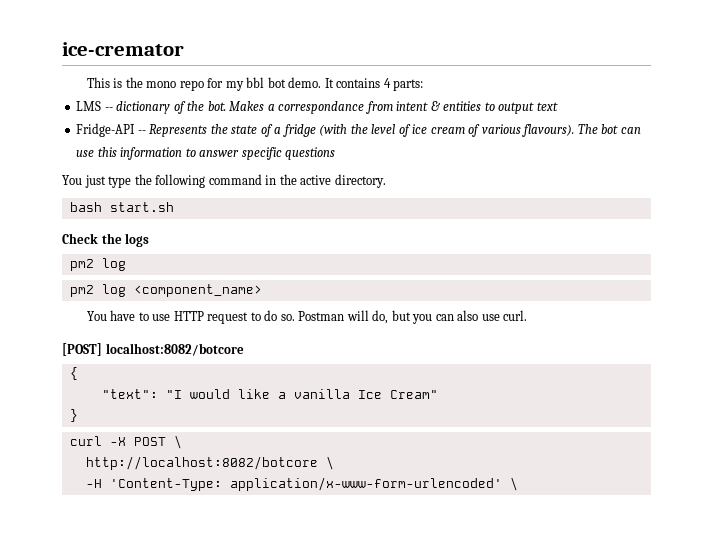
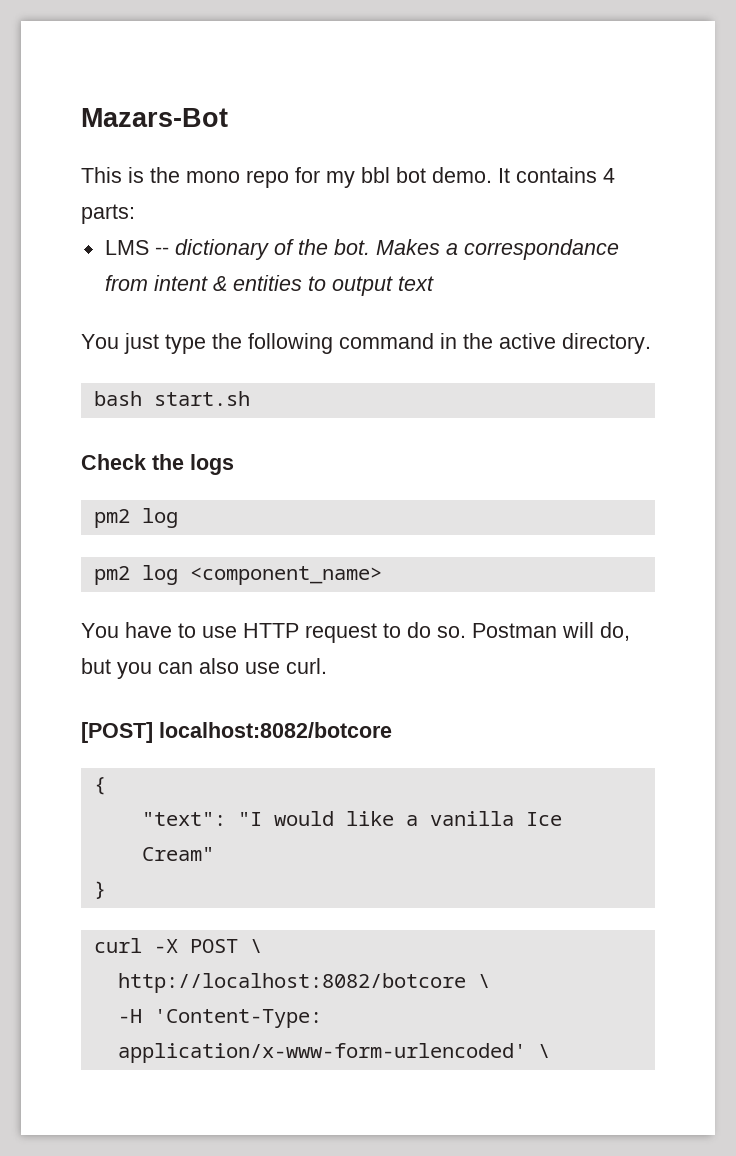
- ice-cremator
+ Mazars-Bot
- Fridge-API -- Represents the state of a fridge (with the level of ice cream of various flavours). The bot can use this information to answer specific questions

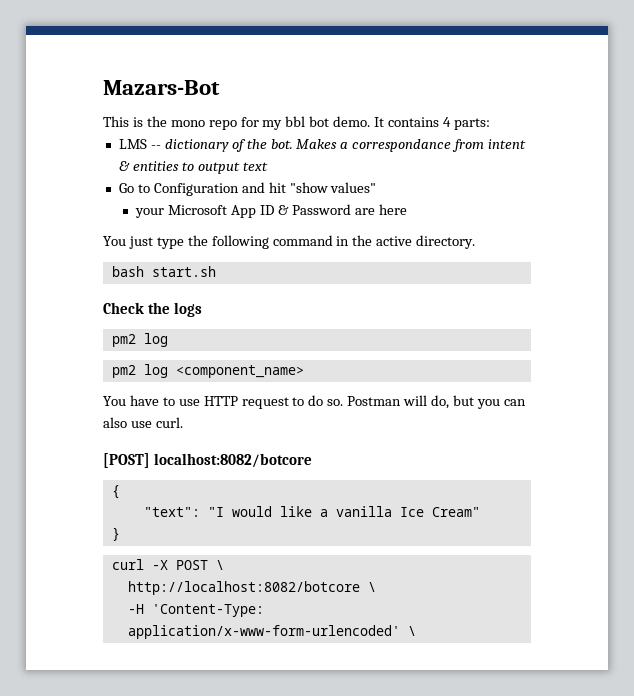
+ Go to Configuration and hit "show values"
+ your Microsoft App ID & Password are here

